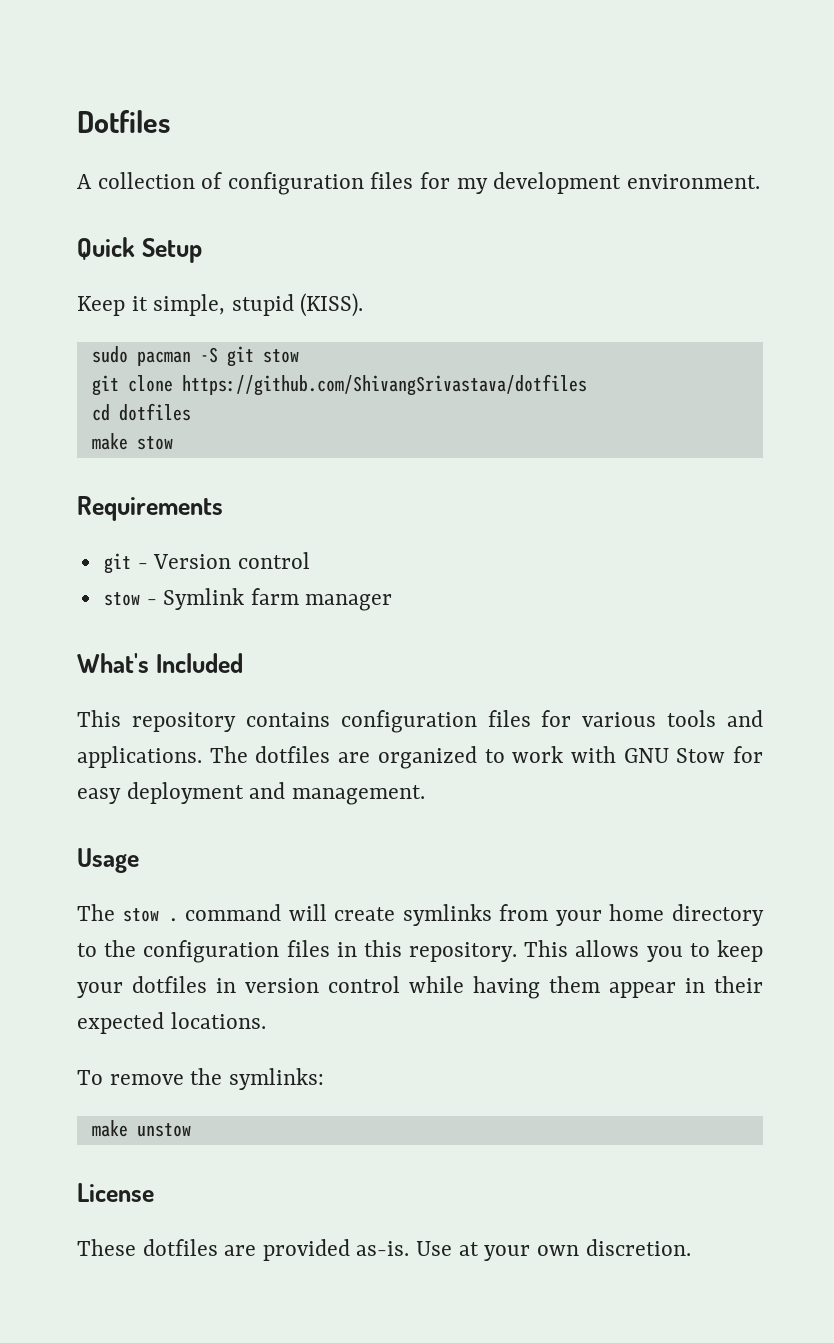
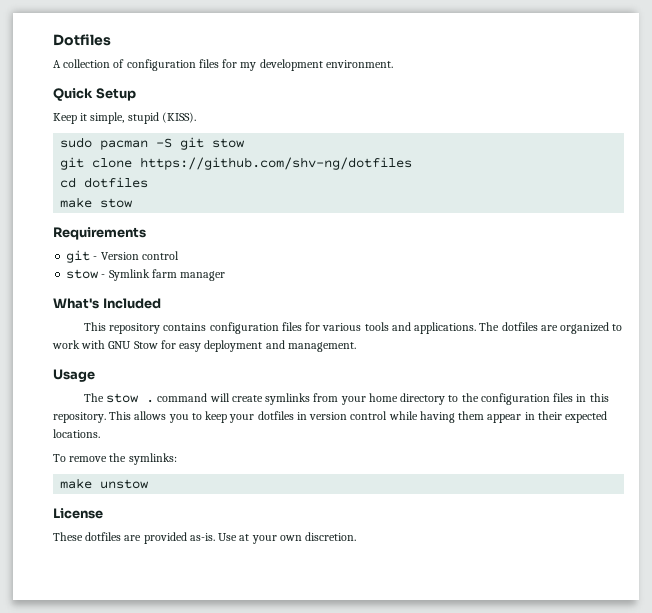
- git clone https://github.com/ShivangSrivastava/dotfiles
+ git clone https://github.com/shv-ng/dotfiles

